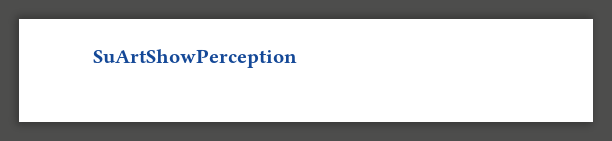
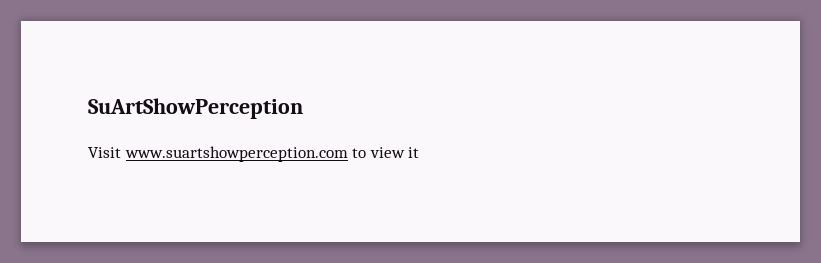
+ Visit www.suartshowperception.com to view it

